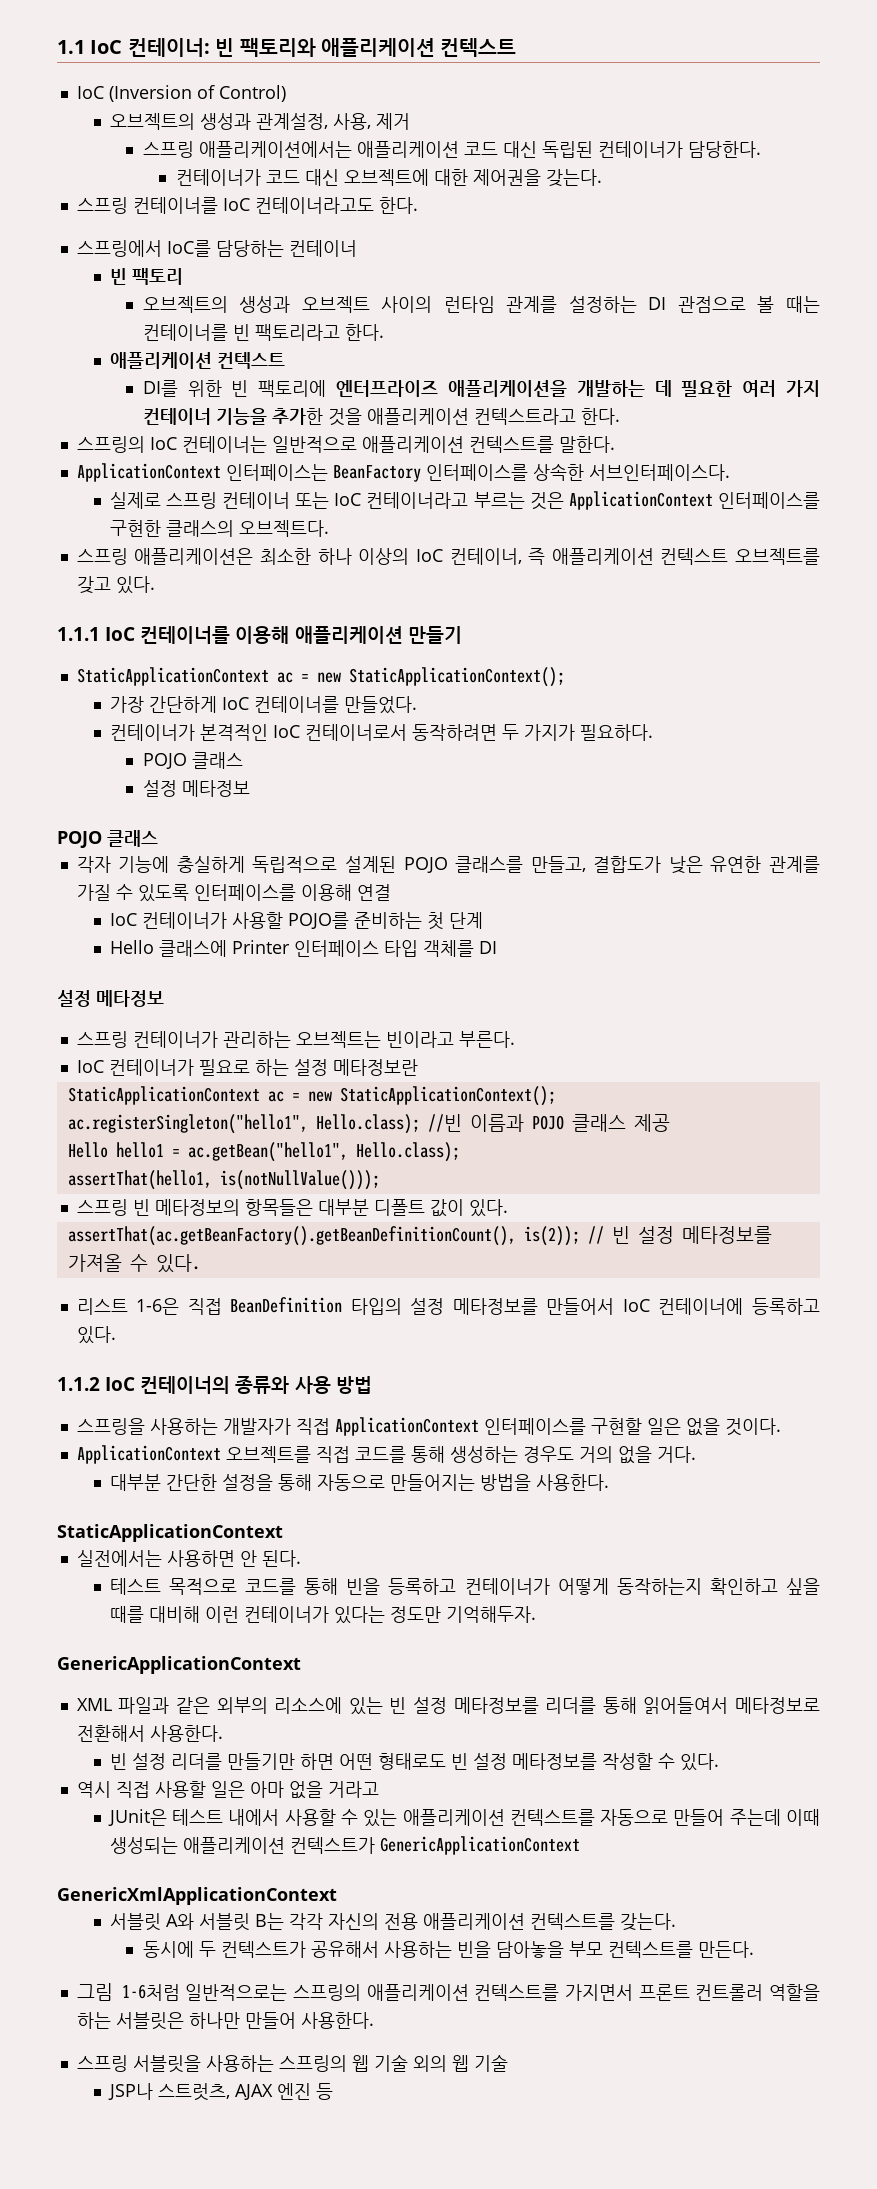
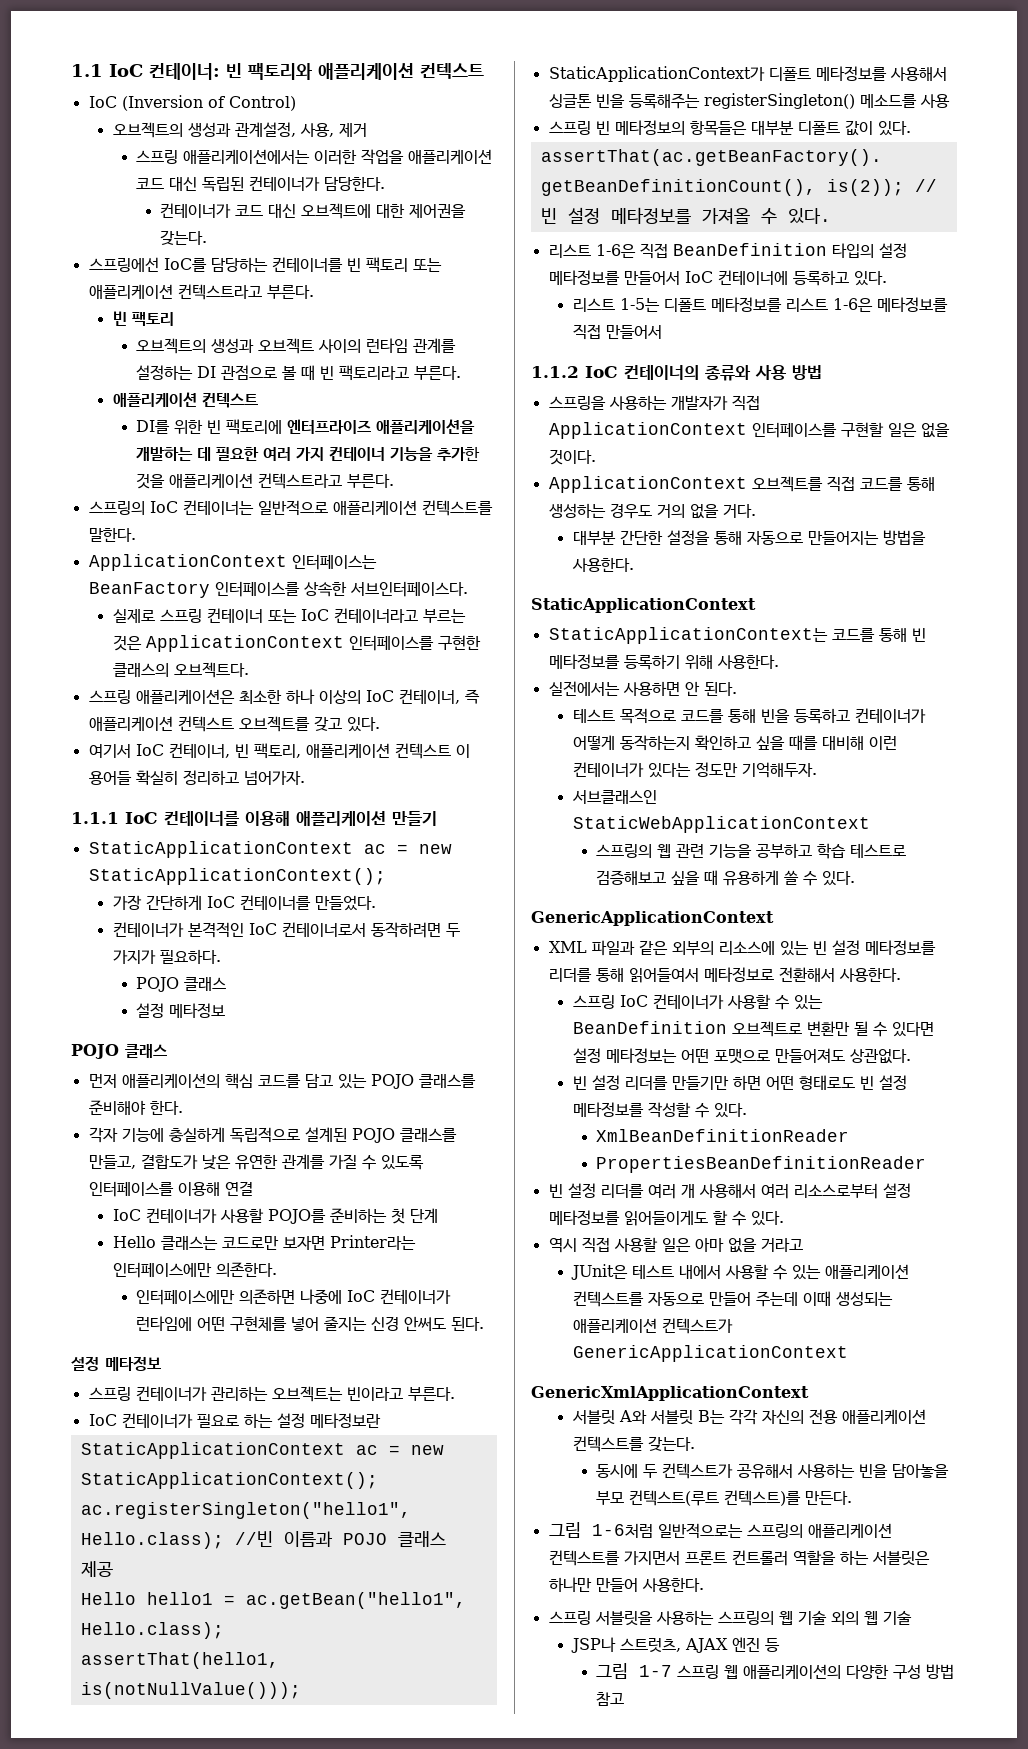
- 스프링 애플리케이션에서는 애플리케이션 코드 대신 독립된 컨테이너가 담당한다.
+ 스프링 애플리케이션에서는 이러한 작업을 애플리케이션 코드 대신 독립된 컨테이너가 담당한다.
- 스프링 컨테이너를 IoC 컨테이너라고도 한다.
- 스프링에서 IoC를 담당하는 컨테이너
+ 스프링에선 IoC를 담당하는 컨테이너를 빈 팩토리 또는 애플리케이션 컨텍스트라고 부른다.
- 오브젝트의 생성과 오브젝트 사이의 런타임 관계를 설정하는 DI 관점으로 볼 때는 컨테이너를 빈 팩토리라고 한다.
+ 오브젝트의 생성과 오브젝트 사이의 런타임 관계를 설정하는 DI 관점으로 볼 때 빈 팩토리라고 부른다.
- DI를 위한 빈 팩토리에 엔터프라이즈 애플리케이션을 개발하는 데 필요한 여러 가지 컨테이너 기능을 추가한 것을 애플리케이션 컨텍스트라고 한다.
+ DI를 위한 빈 팩토리에 엔터프라이즈 애플리케이션을 개발하는 데 필요한 여러 가지 컨테이너 기능을 추가한 것을 애플리케이션 컨텍스트라고 부른다.
+ 여기서 IoC 컨테이너, 빈 팩토리, 애플리케이션 컨텍스트 이 용어들 확실히 정리하고 넘어가자.
+ 먼저 애플리케이션의 핵심 코드를 담고 있는 POJO 클래스를 준비해야 한다.
- Hello 클래스에 Printer 인터페이스 타입 객체를 DI
+ Hello 클래스는 코드로만 보자면 Printer라는 인터페이스에만 의존한다.
+ 인터페이스에만 의존하면 나중에 IoC 컨테이너가 런타임에 어떤 구현체를 넣어 줄지는 신경 안써도 된다.
+ StaticApplicationContext가 디폴트 메타정보를 사용해서 싱글톤 빈을 등록해주는 registerSingleton() 메소드를 사용
+ 리스트 1-5는 디폴트 메타정보를 리스트 1-6은 메타정보를 직접 만들어서
+ StaticApplicationContext는 코드를 통해 빈 메타정보를 등록하기 위해 사용한다.
+ 서브클래스인 StaticWebApplicationContext
+ 스프링의 웹 관련 기능을 공부하고 학습 테스트로 검증해보고 싶을 때 유용하게 쓸 수 있다.
+ 스프링 IoC 컨테이너가 사용할 수 있는 BeanDefinition 오브젝트로 변환만 될 수 있다면 설정 메타정보는 어떤 포맷으로 만들어져도 상관없다.
+ XmlBeanDefinitionReader
+ PropertiesBeanDefinitionReader
+ 빈 설정 리더를 여러 개 사용해서 여러 리소스로부터 설정 메타정보를 읽어들이게도 할 수 있다.
- 동시에 두 컨텍스트가 공유해서 사용하는 빈을 담아놓을 부모 컨텍스트를 만든다.
+ 동시에 두 컨텍스트가 공유해서 사용하는 빈을 담아놓을 부모 컨텍스트(루트 컨텍스트)를 만든다.
+ 그림 1-7 스프링 웹 애플리케이션의 다양한 구성 방법 참고

